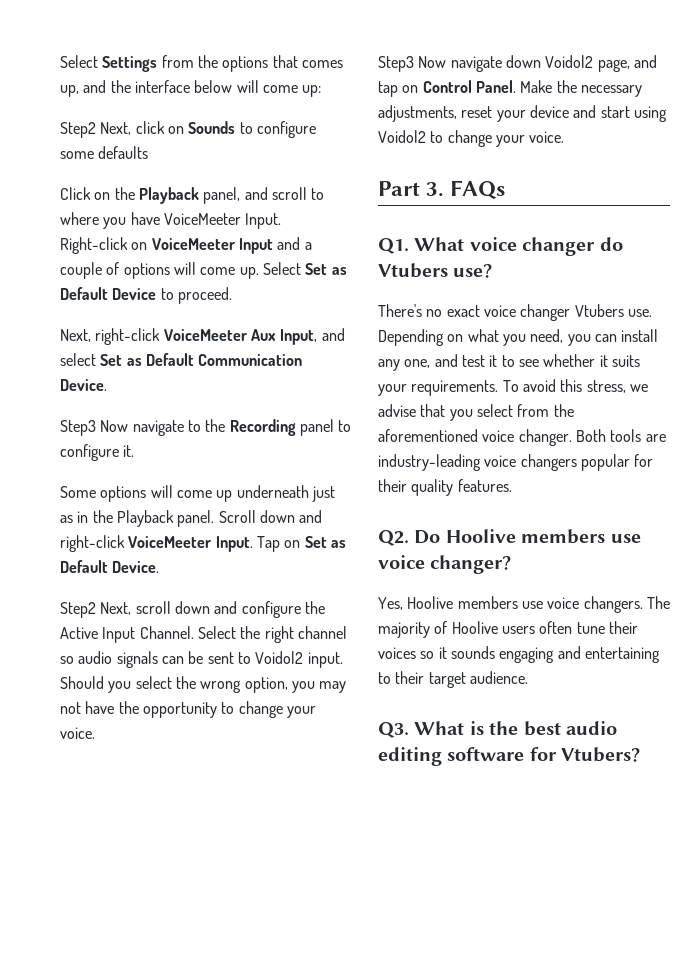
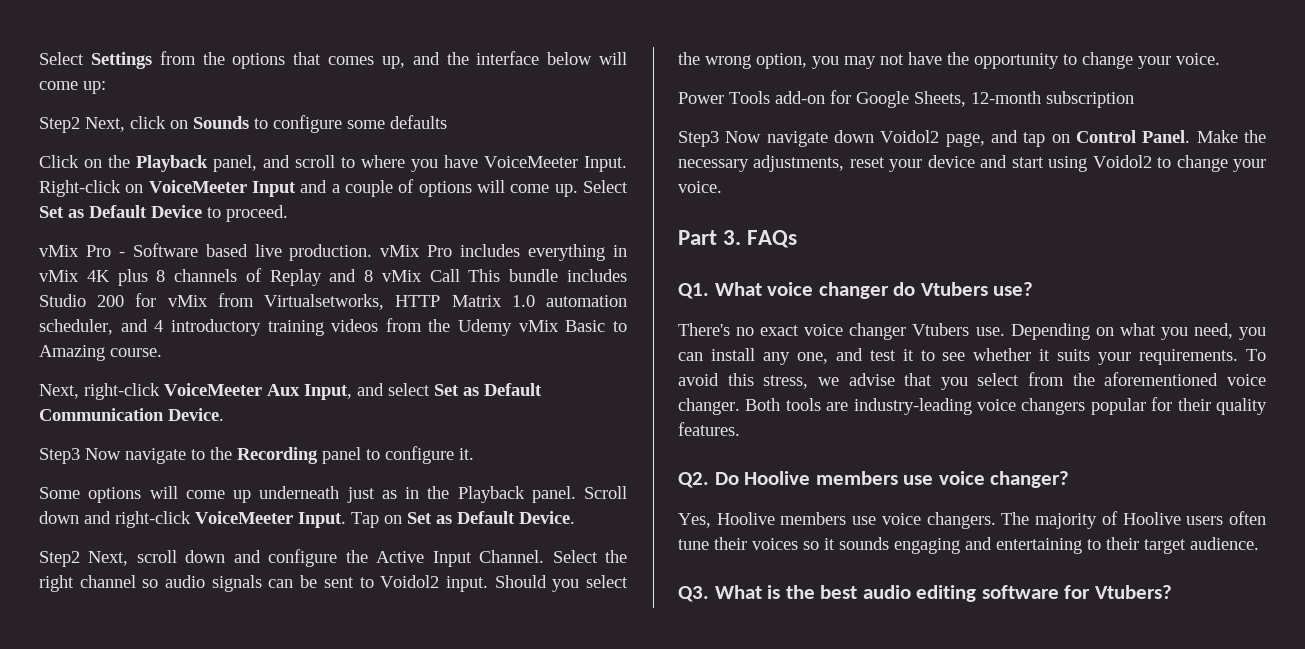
+ vMix Pro - Software based live production. vMix Pro includes everything in vMix 4K plus 8 channels of Replay and 8 vMix Call This bundle includes Studio 200 for vMix from Virtualsetworks, HTTP Matrix 1.0 automation scheduler, and 4 introductory training videos from the Udemy vMix Basic to Amazing course.
+ Power Tools add-on for Google Sheets, 12-month subscription

